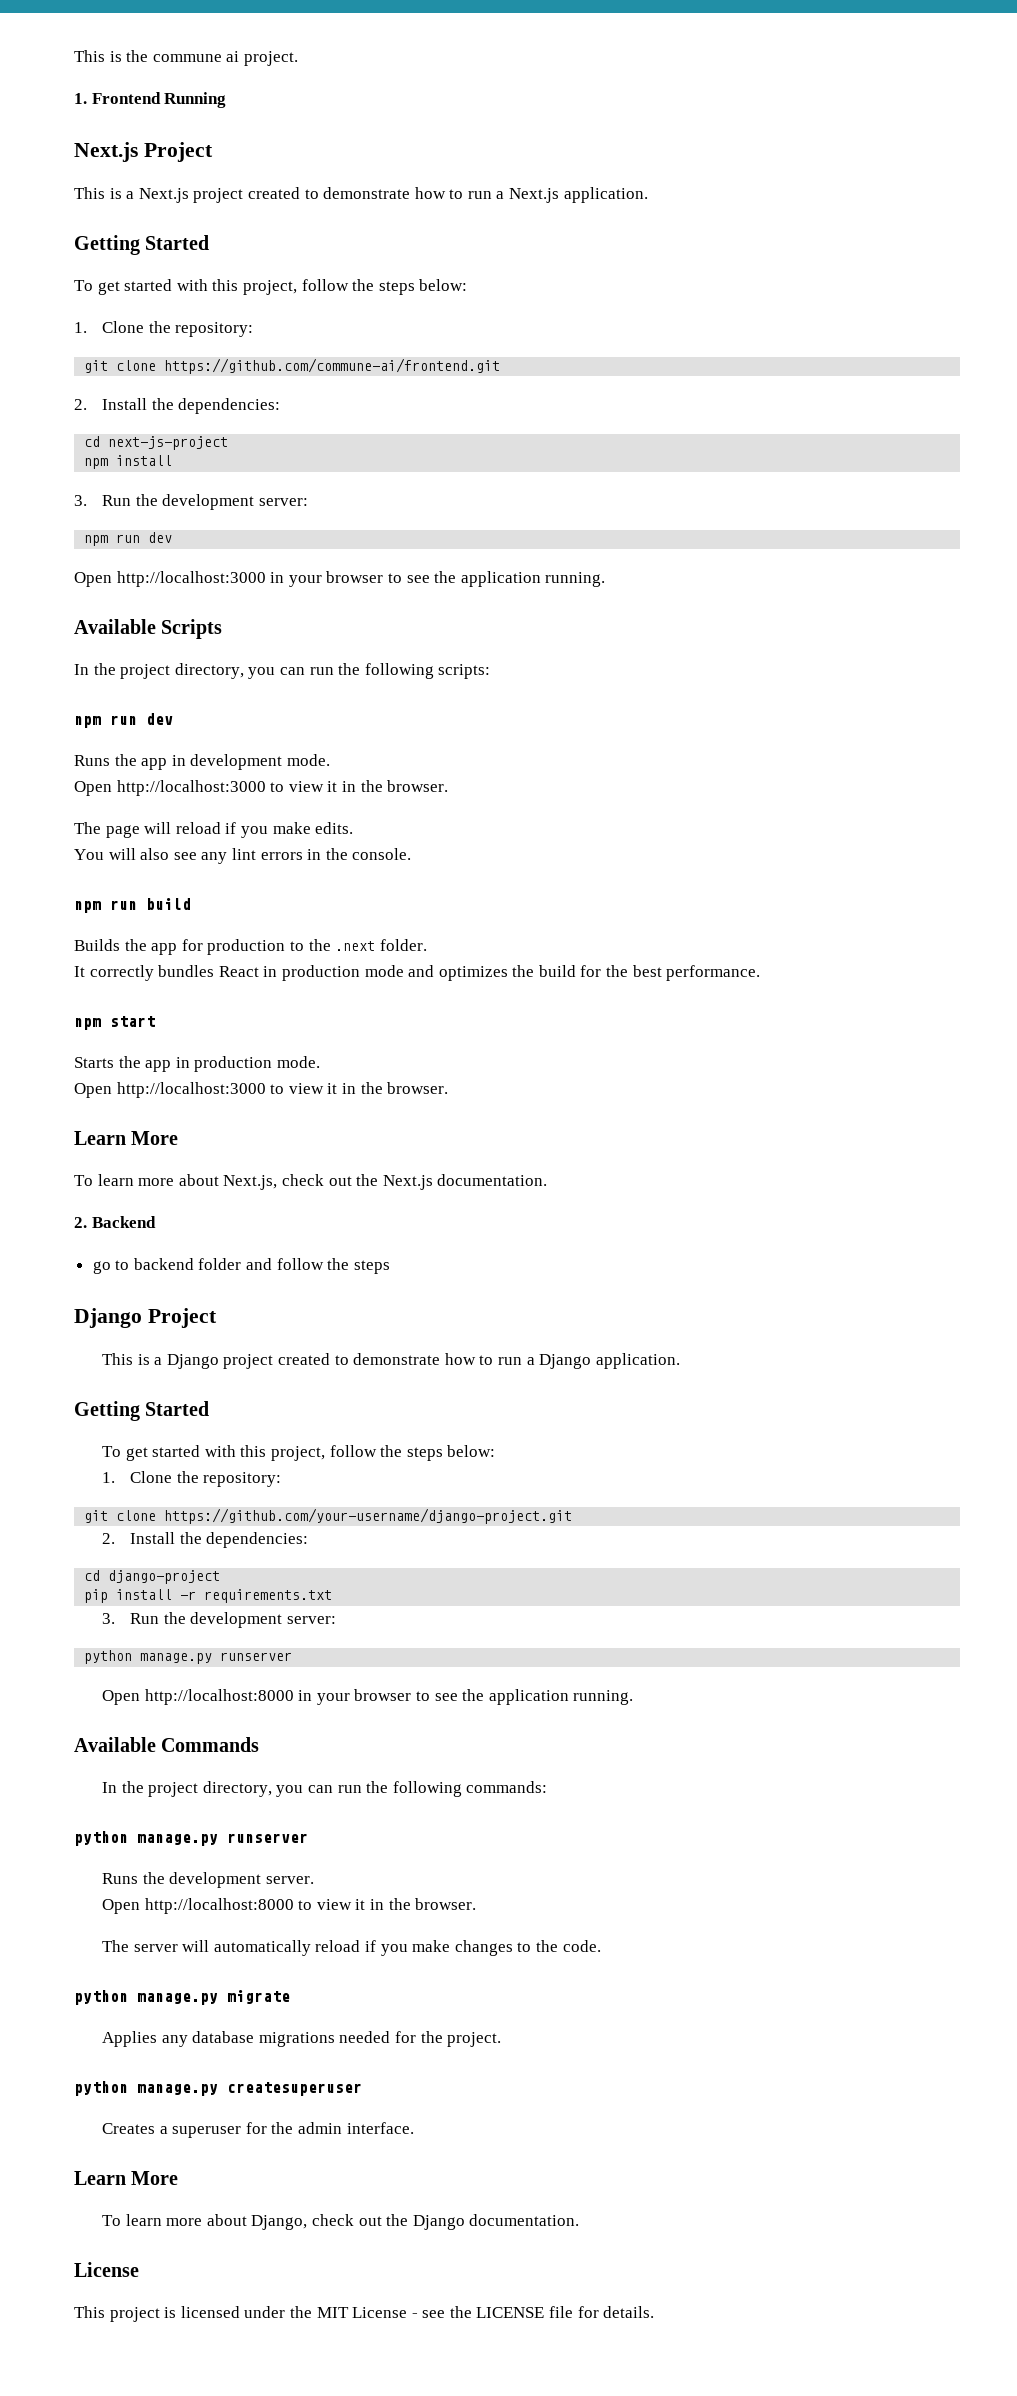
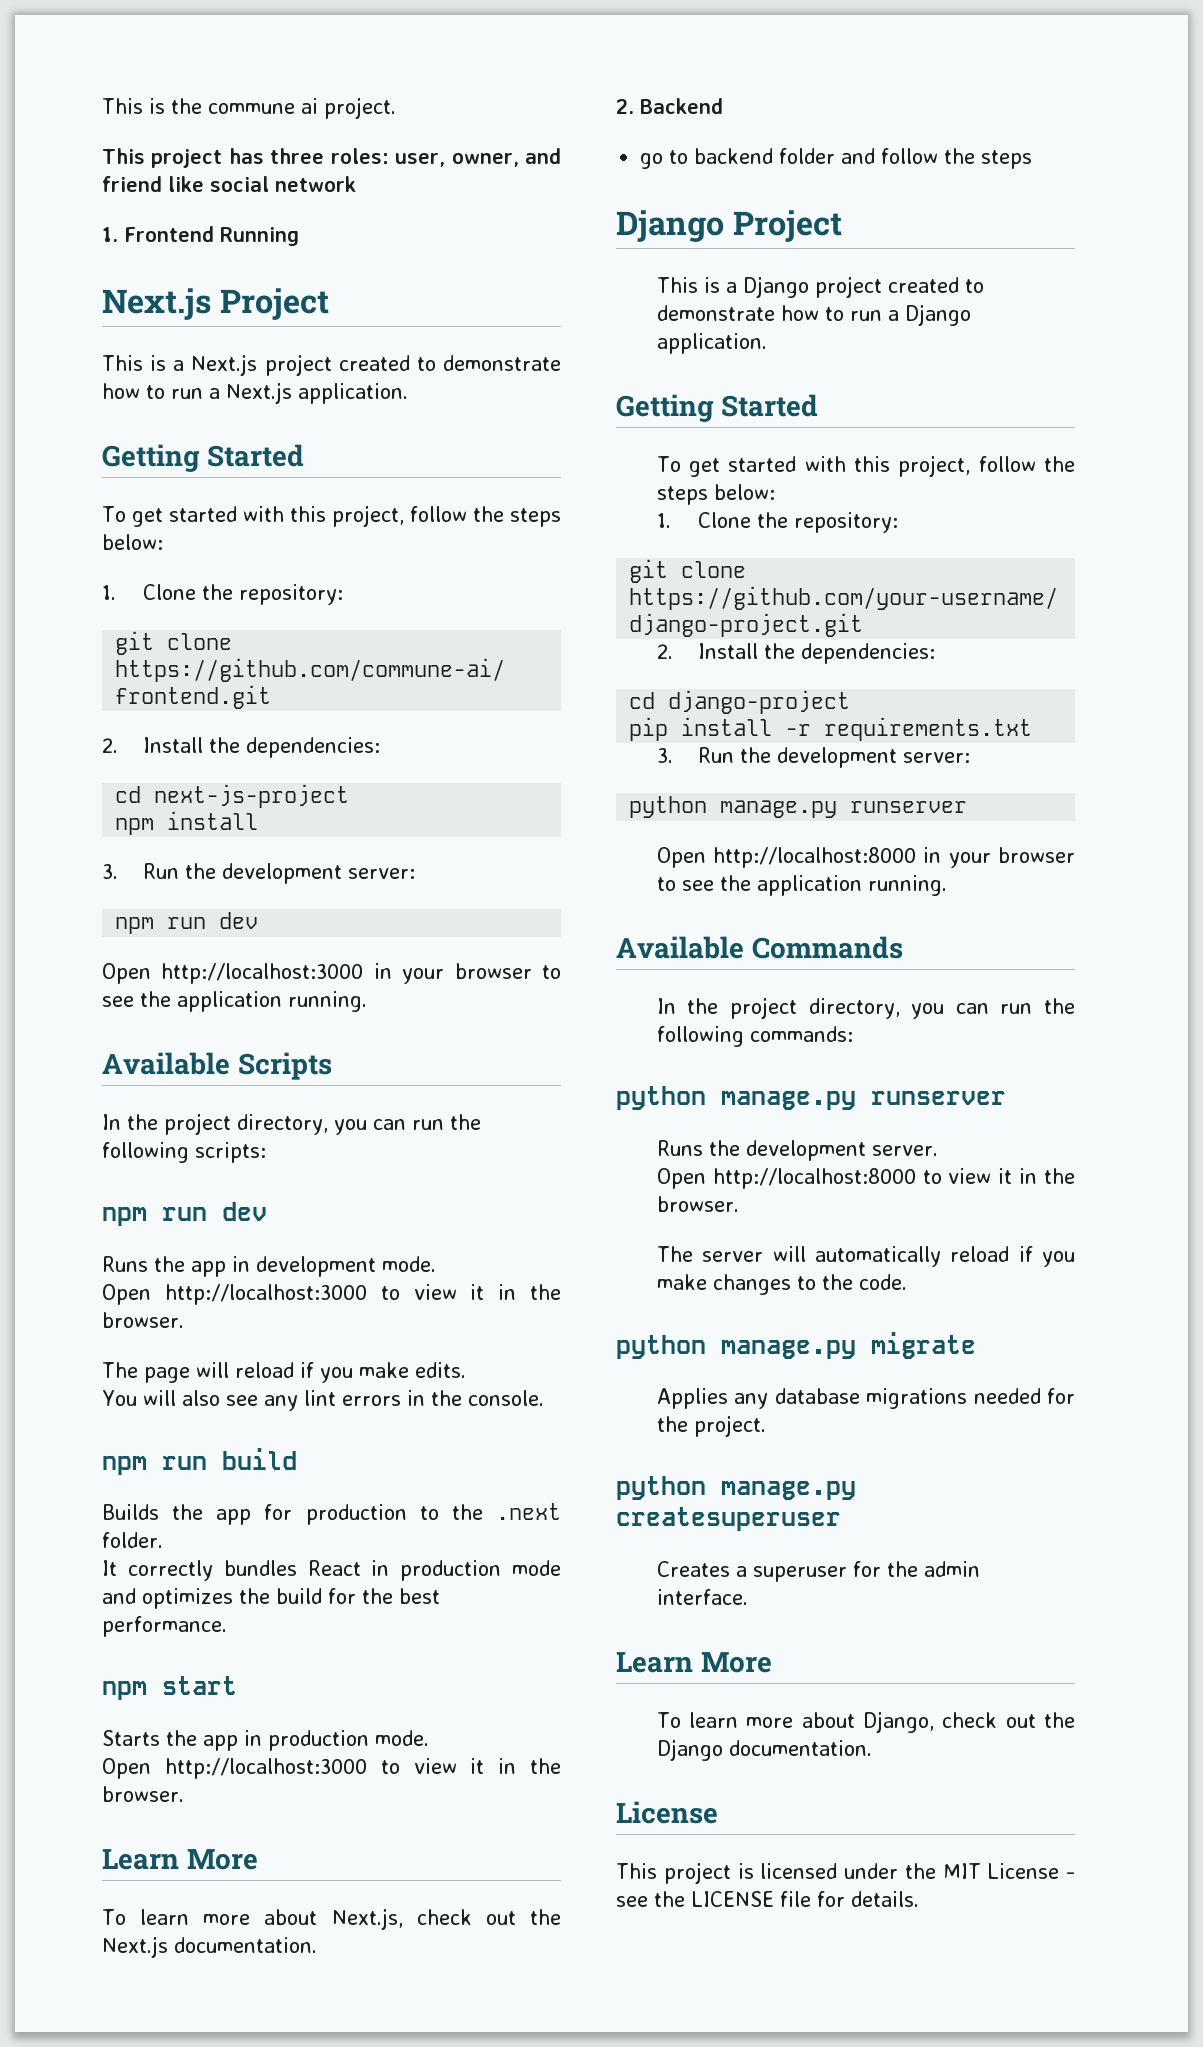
+ This project has three roles: user, owner, and friend like social network

